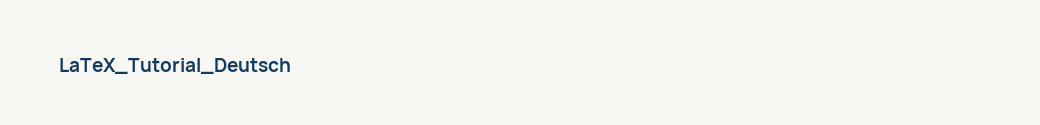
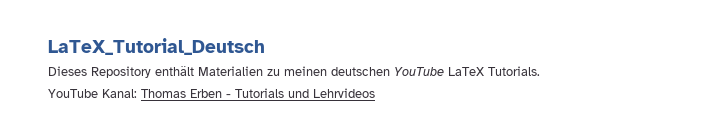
+ Dieses Repository enthält Materialien zu meinen deutschen YouTube LaTeX Tutorials.
+ YouTube Kanal: Thomas Erben - Tutorials und Lehrvideos

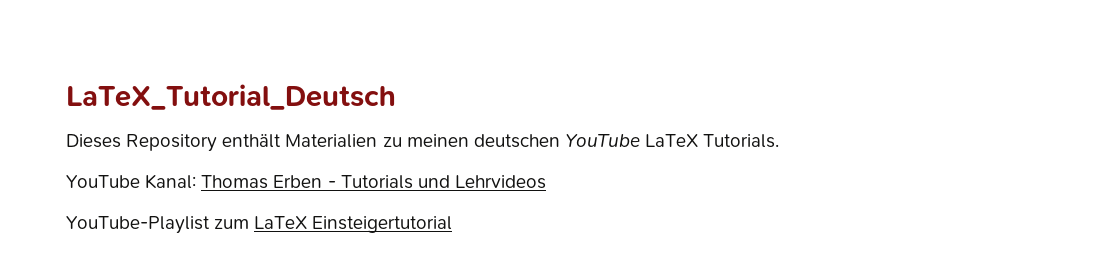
+ YouTube-Playlist zum LaTeX Einsteigertutorial

